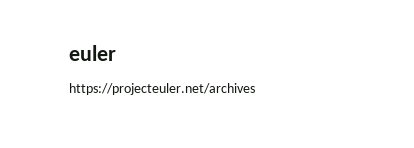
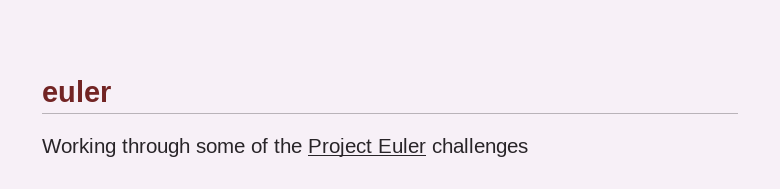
- https://projecteuler.net/archives
+ Working through some of the Project Euler challenges

